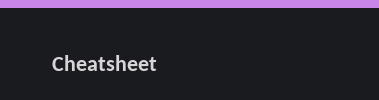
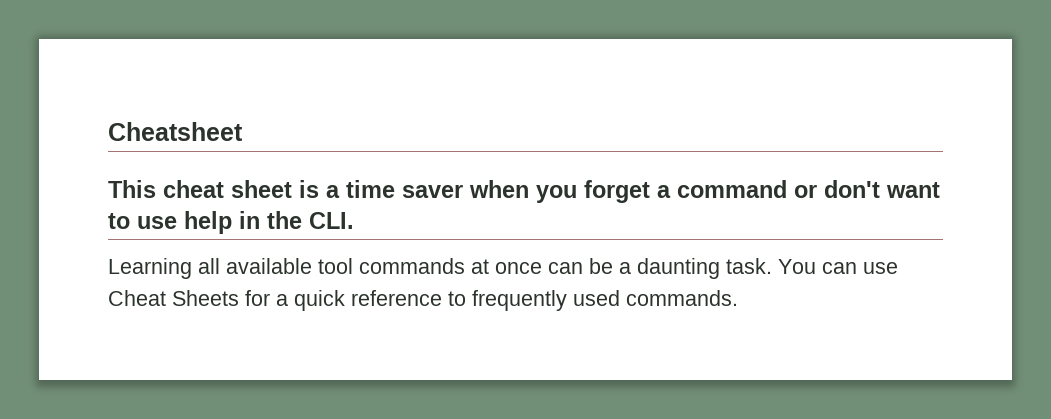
+ This cheat sheet is a time saver when you forget a command or don't want to use help in the CLI.
+ Learning all available tool commands at once can be a daunting task. You can use Cheat Sheets for a quick reference to frequently used commands.

